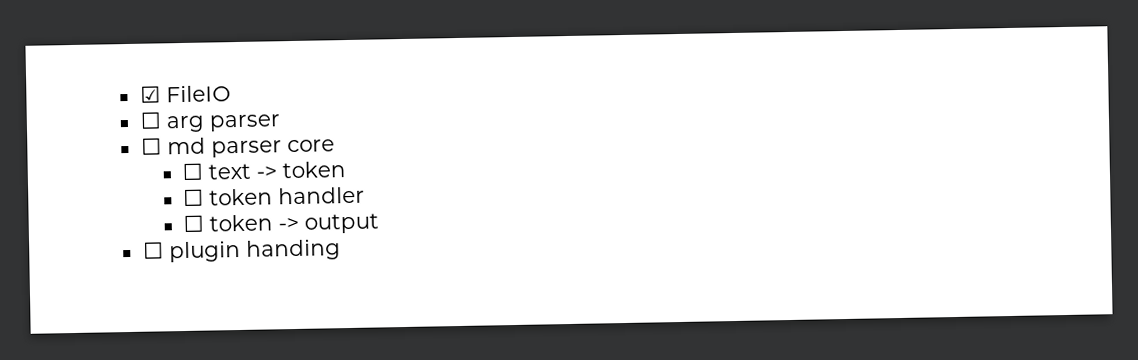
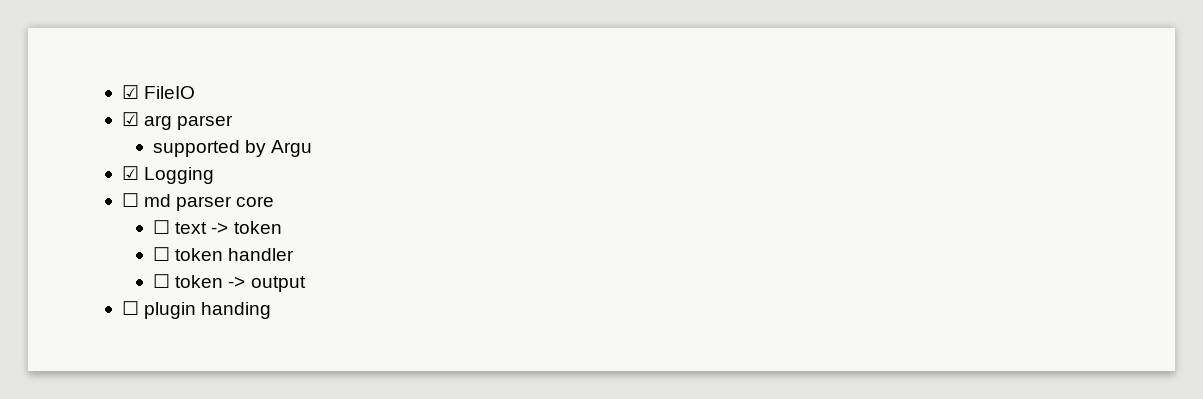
- ☐ arg parser
+ ☑ arg parser
+ supported by Argu
+ ☑ Logging

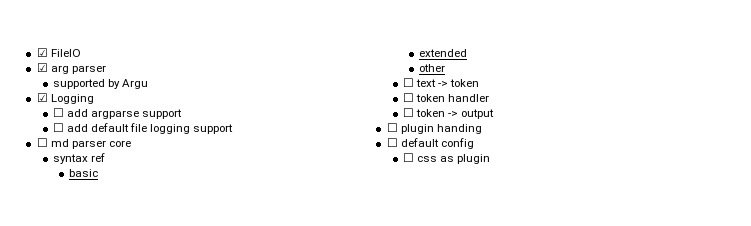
+ ☐ add argparse support
+ ☐ add default file logging support
+ syntax ref
+ basic
+ extended
+ other
+ ☐ default config
+ ☐ css as plugin

